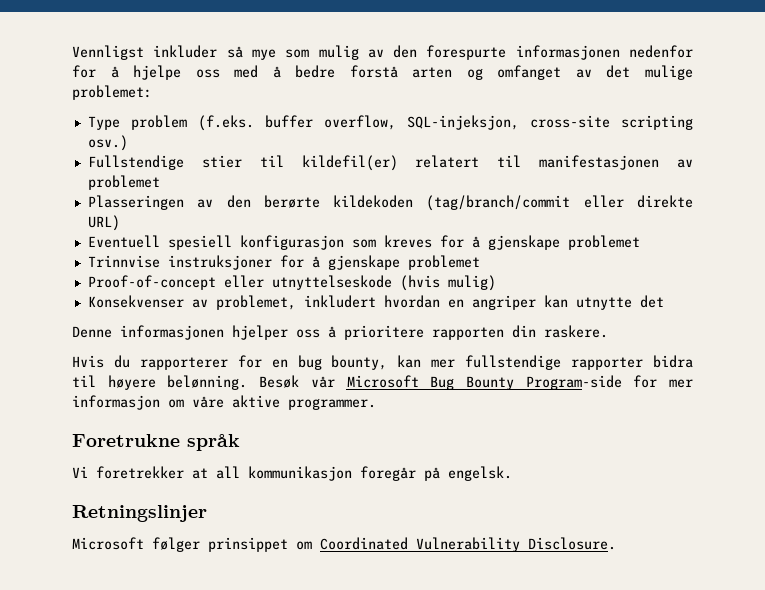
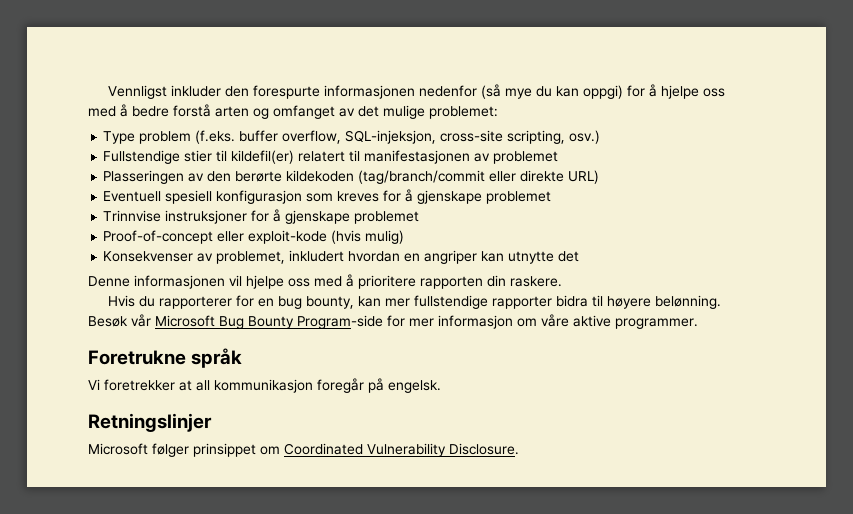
- Vennligst inkluder så mye som mulig av den forespurte informasjonen nedenfor for å hjelpe oss med å bedre forstå arten og omfanget av det mulige problemet:
+ Vennligst inkluder den forespurte informasjonen nedenfor (så mye du kan oppgi) for å hjelpe oss med å bedre forstå arten og omfanget av det mulige problemet:
- Type problem (f.eks. buffer overflow, SQL-injeksjon, cross-site scripting osv.)
+ Type problem (f.eks. buffer overflow, SQL-injeksjon, cross-site scripting, osv.)
- Proof-of-concept eller utnyttelseskode (hvis mulig)
+ Proof-of-concept eller exploit-kode (hvis mulig)
- Denne informasjonen hjelper oss å prioritere rapporten din raskere.
+ Denne informasjonen vil hjelpe oss med å prioritere rapporten din raskere.

